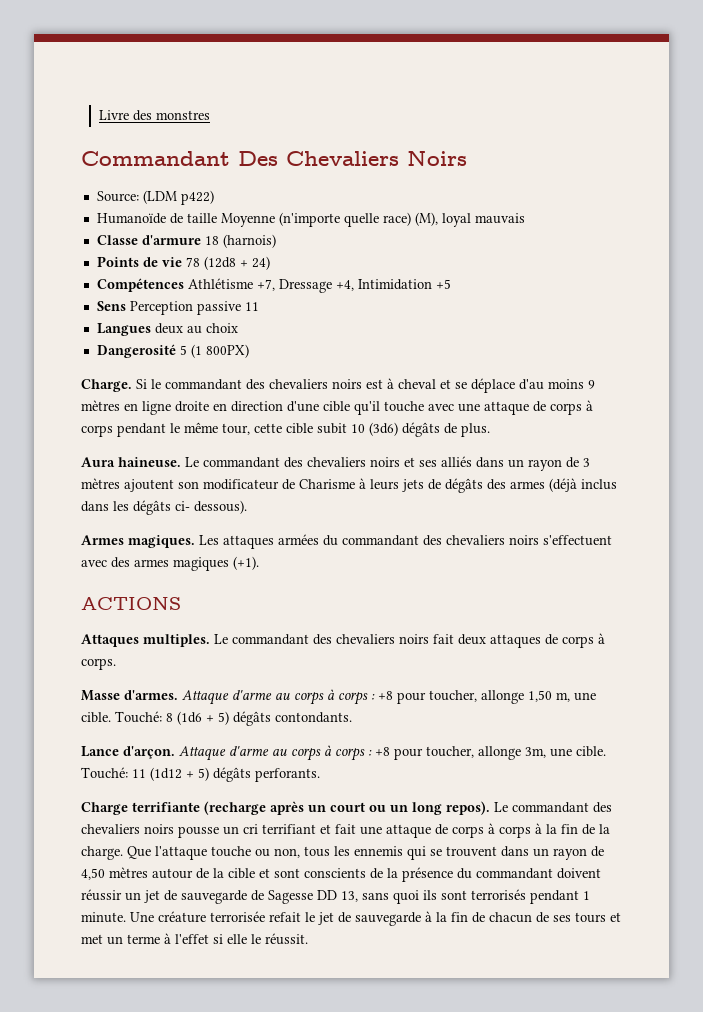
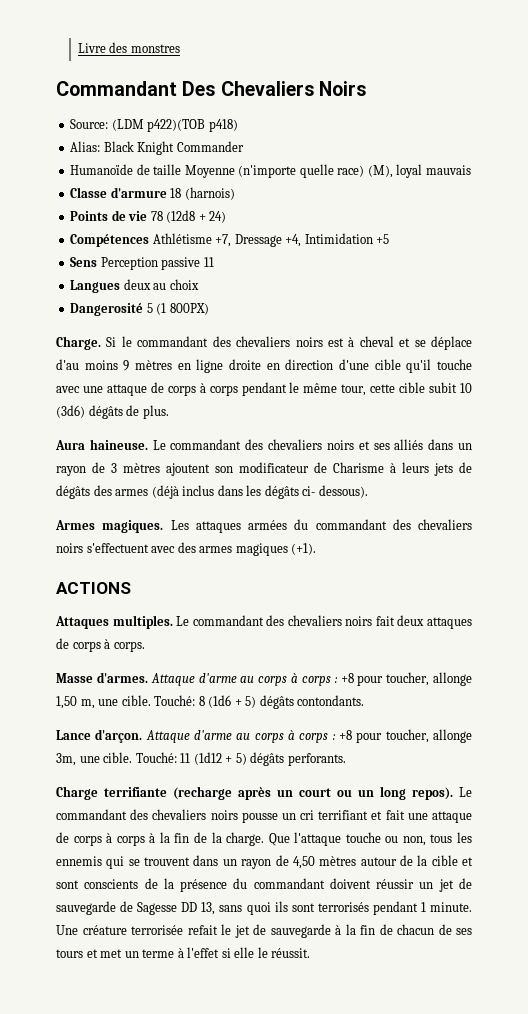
- Source: (LDM p422)
+ Source: (LDM p422)(TOB p418)
+ Alias: Black Knight Commander

